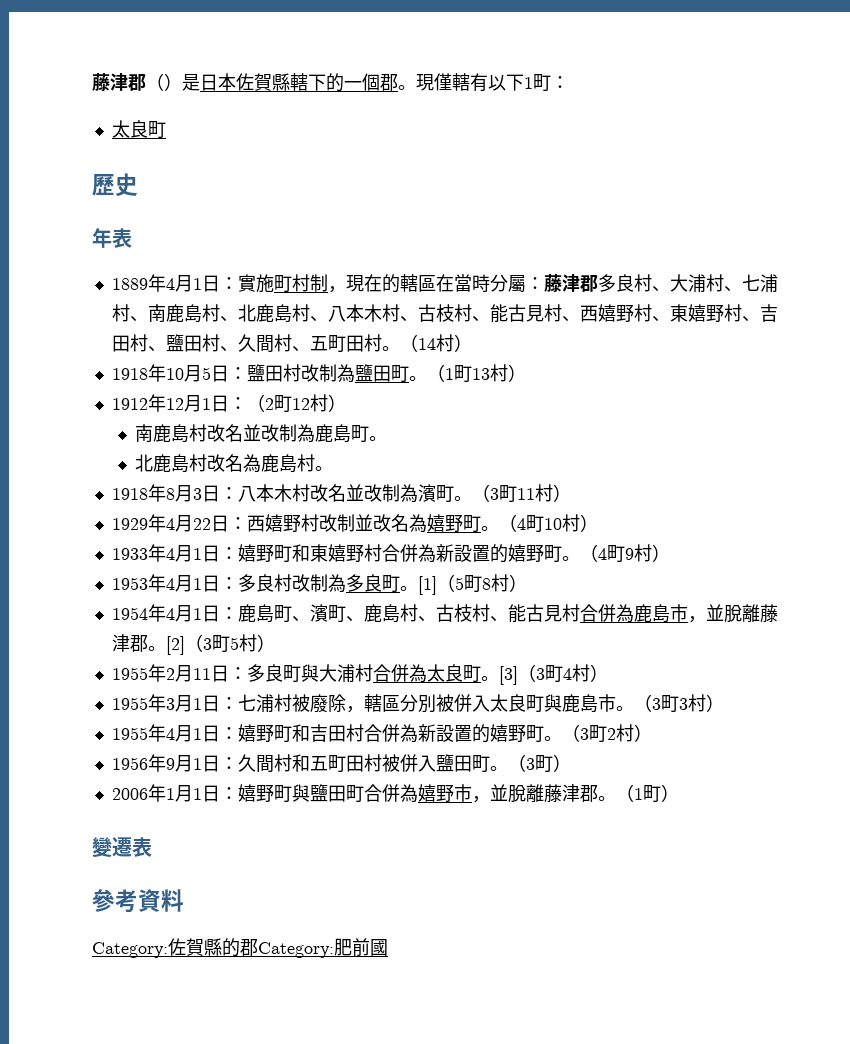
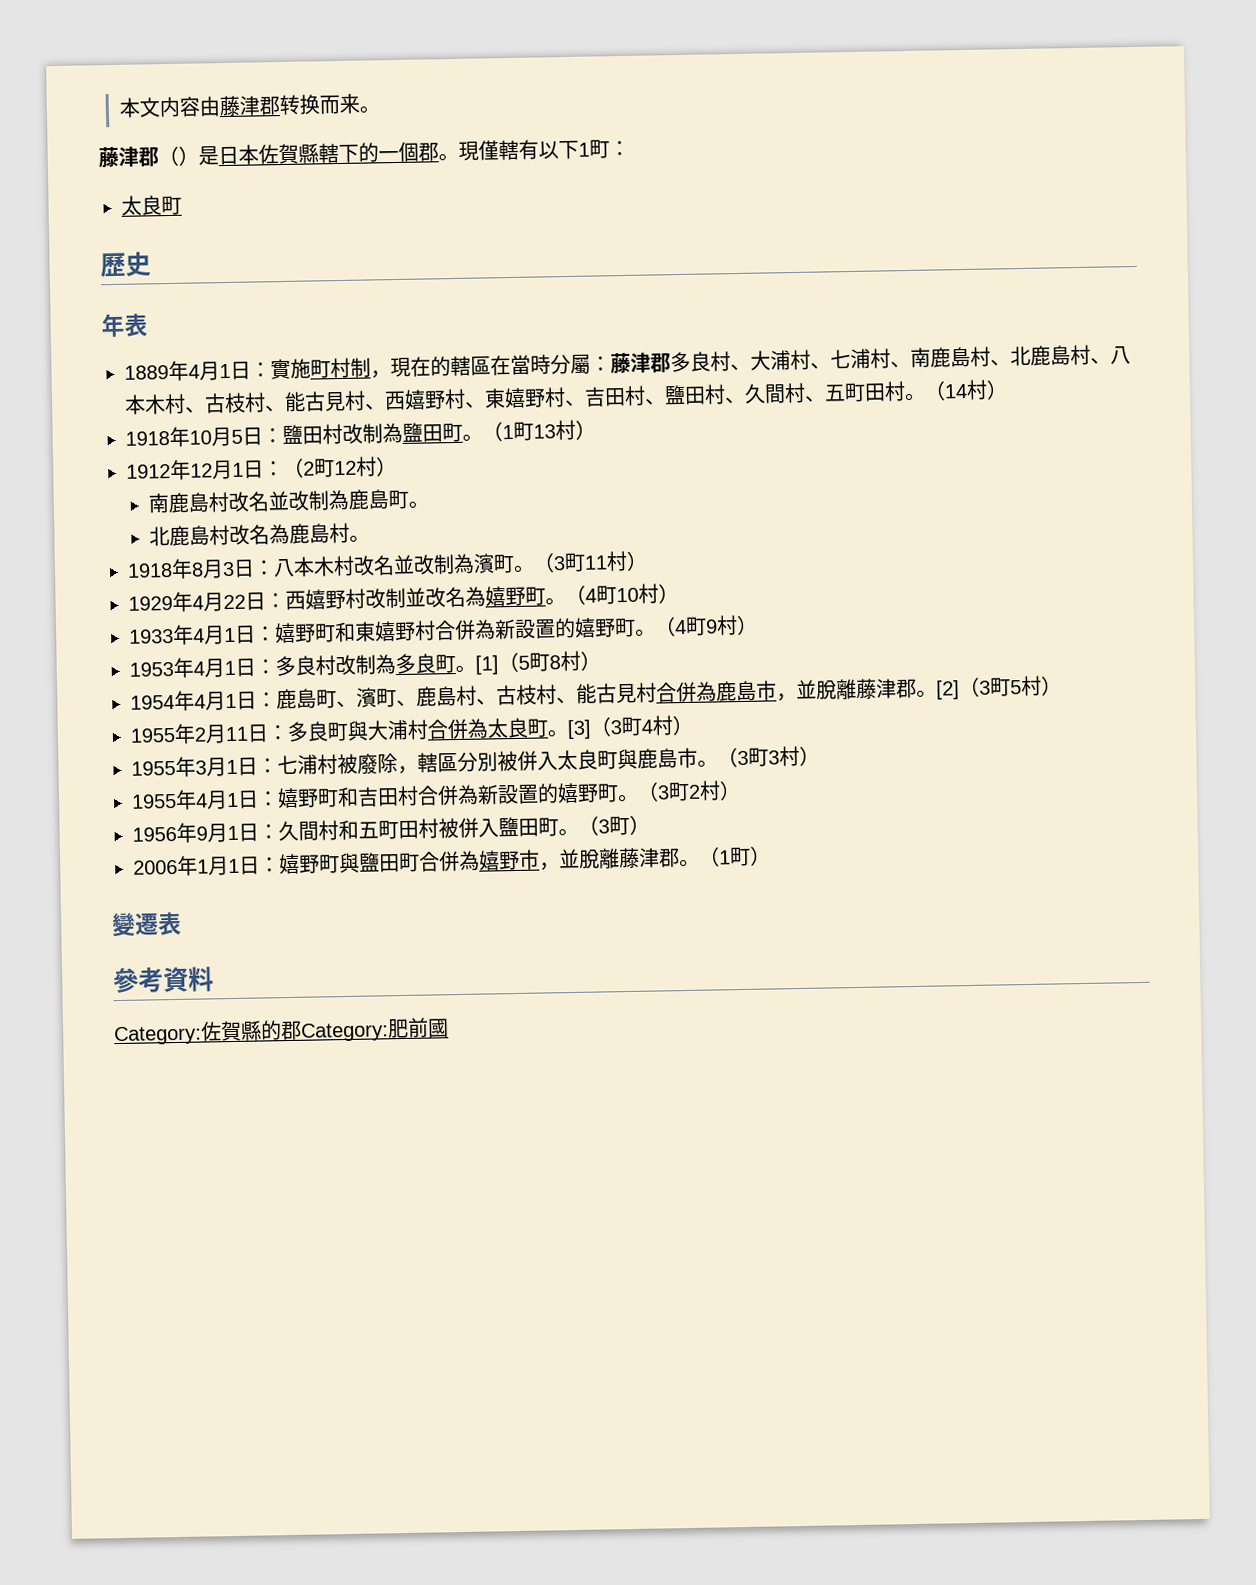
+ 本文内容由藤津郡转换而来。

